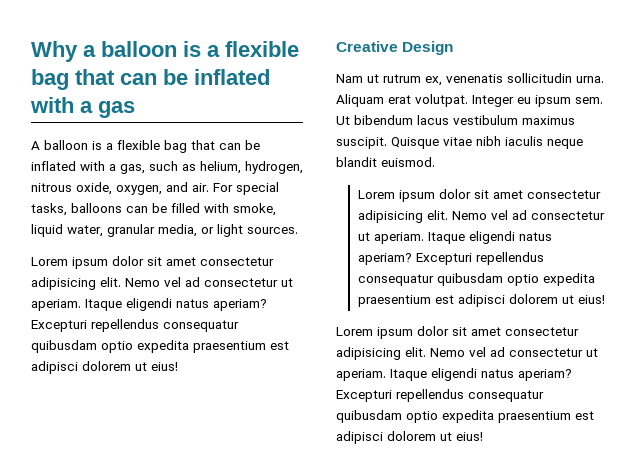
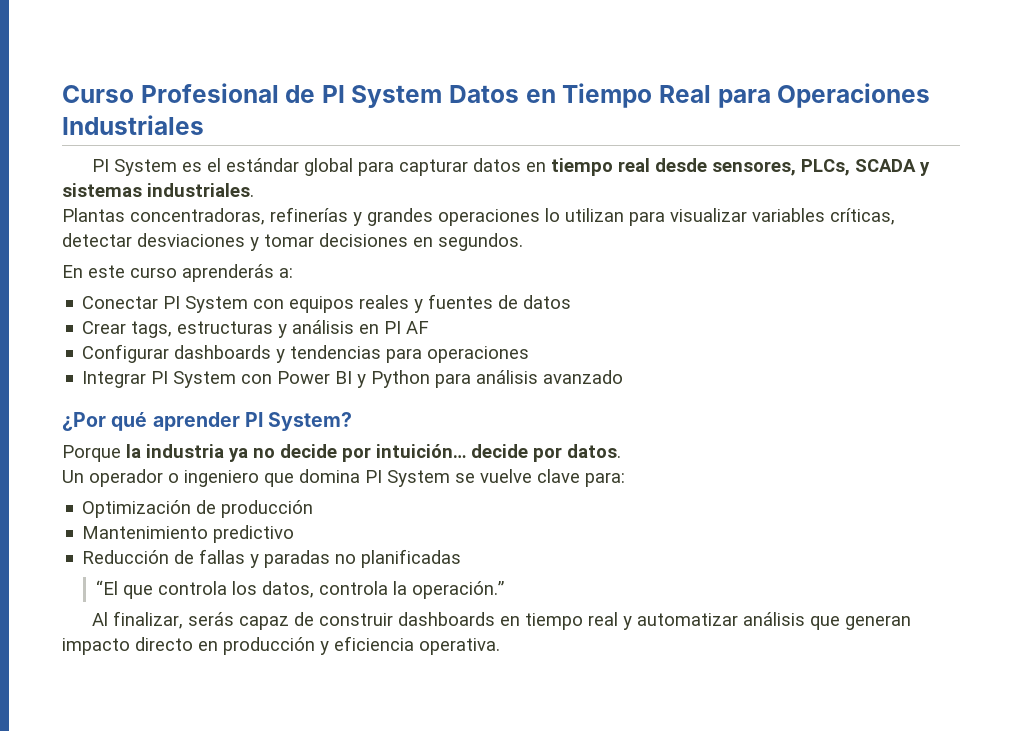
- Why a balloon is a flexible bag that can be inflated with a gas
- A balloon is a flexible bag that can be inflated with a gas, such as helium, hydrogen, nitrous oxide, oxygen, and air. For special tasks, balloons can be filled with smoke, liquid water, granular media, or light sources.
- Lorem ipsum dolor sit amet consectetur adipisicing elit. Nemo vel ad consectetur ut aperiam. Itaque eligendi natus aperiam? Excepturi repellendus consequatur quibusdam optio expedita praesentium est adipisci dolorem ut eius!
- Creative Design
- Nam ut rutrum ex, venenatis sollicitudin urna. Aliquam erat volutpat. Integer eu ipsum sem. Ut bibendum lacus vestibulum maximus suscipit. Quisque vitae nibh iaculis neque blandit euismod.
- Lorem ipsum dolor sit amet consectetur adipisicing elit. Nemo vel ad consectetur ut aperiam. Itaque eligendi natus aperiam? Excepturi repellendus consequatur quibusdam optio expedita praesentium est adipisci dolorem ut eius!
- Lorem ipsum dolor sit amet consectetur adipisicing elit. Nemo vel ad consectetur ut aperiam. Itaque eligendi natus aperiam? Excepturi repellendus consequatur quibusdam optio expedita praesentium est adipisci dolorem ut eius!
+ Curso Profesional de PI System Datos en Tiempo Real para Operaciones Industriales
+ PI System es el estándar global para capturar datos en tiempo real desde sensores, PLCs, SCADA y sistemas industriales.
+ Plantas concentradoras, refinerías y grandes operaciones lo utilizan para visualizar variables críticas, detectar desviaciones y tomar decisiones en segundos.
+ En este curso aprenderás a:
+ Conectar PI System con equipos reales y fuentes de datos
+ Crear tags, estructuras y análisis en PI AF
+ Configurar dashboards y tendencias para operaciones
+ Integrar PI System con Power BI y Python para análisis avanzado
+ ¿Por qué aprender PI System?
+ Porque la industria ya no decide por intuición… decide por datos.
+ Un operador o ingeniero que domina PI System se vuelve clave para:
+ Optimización de producción
+ Mantenimiento predictivo
+ Reducción de fallas y paradas no planificadas
+ “El que controla los datos, controla la operación.”
+ Al finalizar, serás capaz de construir dashboards en tiempo real y automatizar análisis que generan impacto directo en producción y eficiencia operativa.

